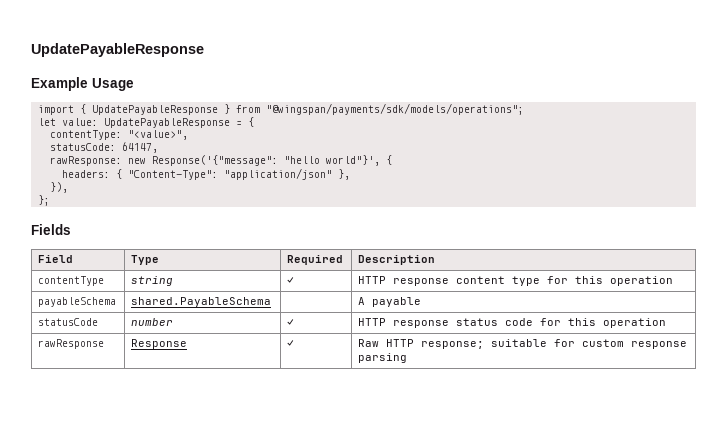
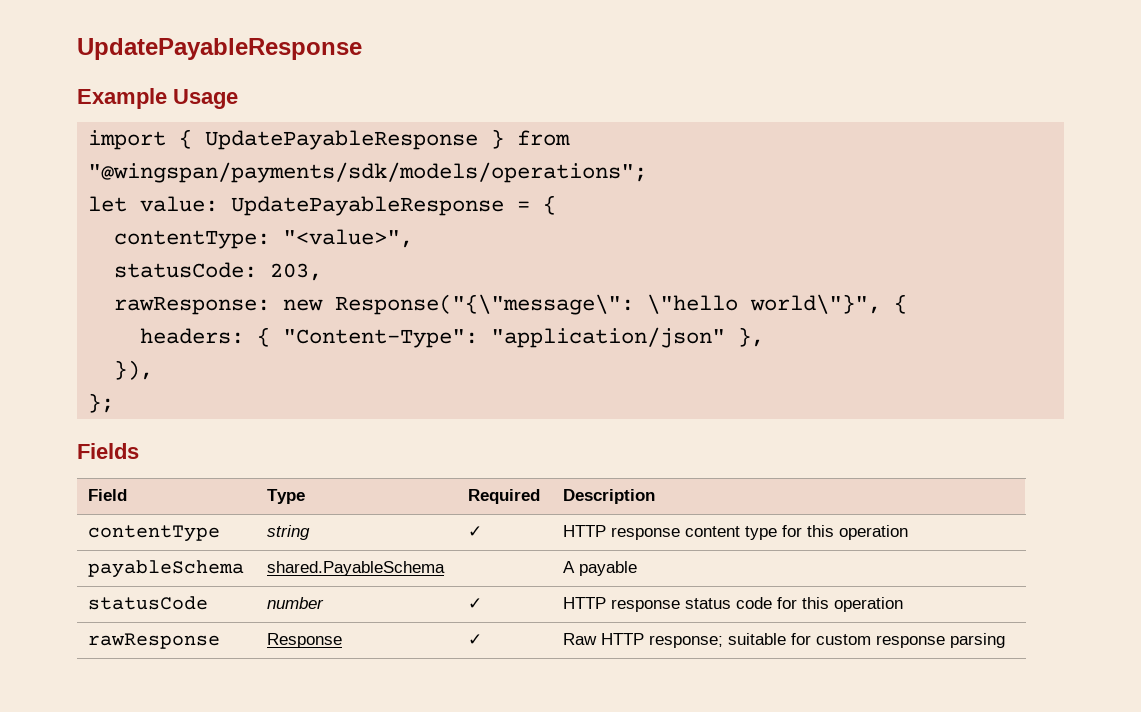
- statusCode: 64147,
+ statusCode: 203,
- rawResponse: new Response('{"message": "hello world"}', {
+ rawResponse: new Response("{\"message\": \"hello world\"}", {

